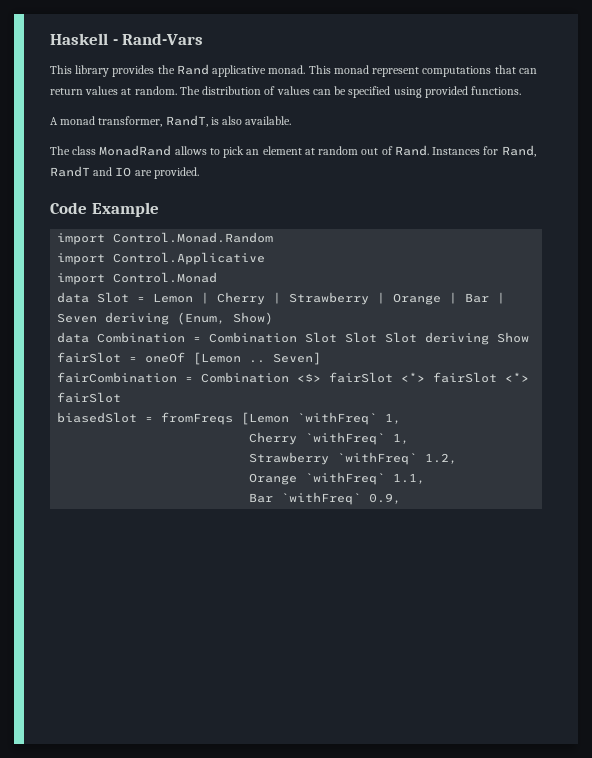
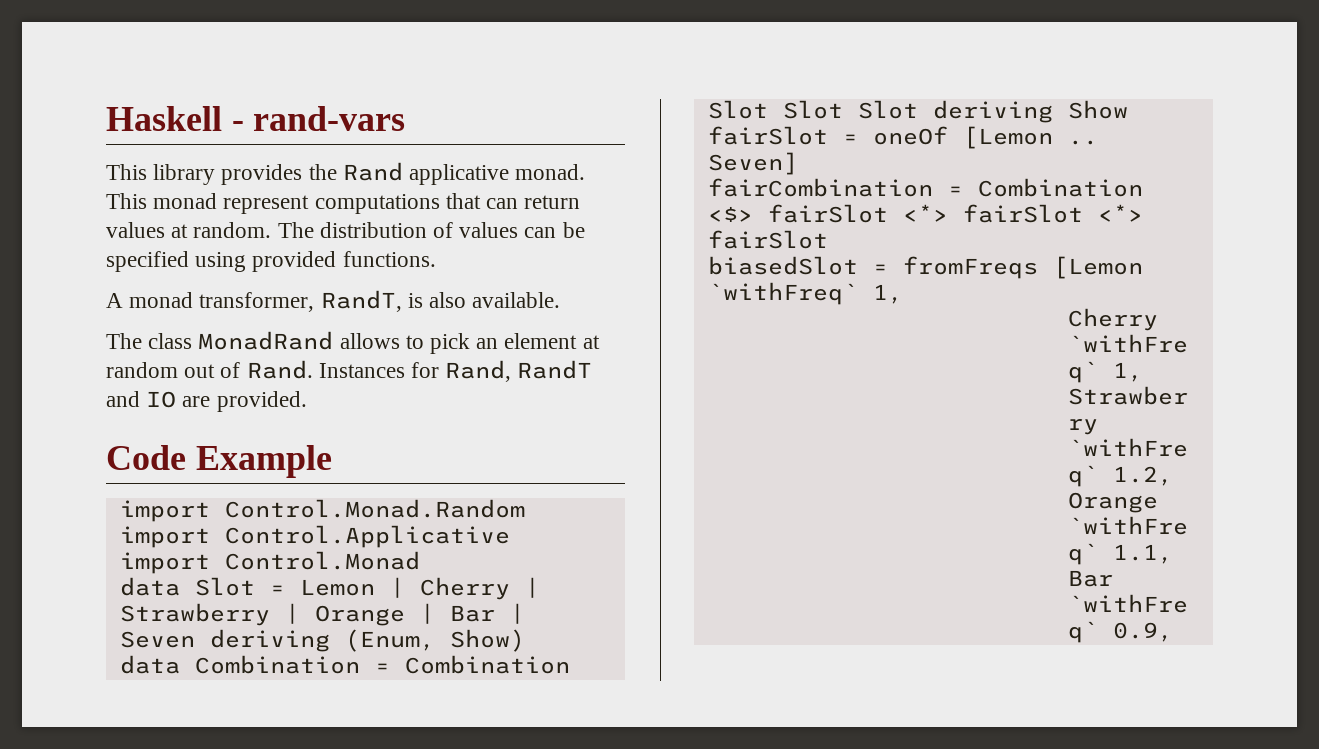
- Haskell - Rand-Vars
+ Haskell - rand-vars

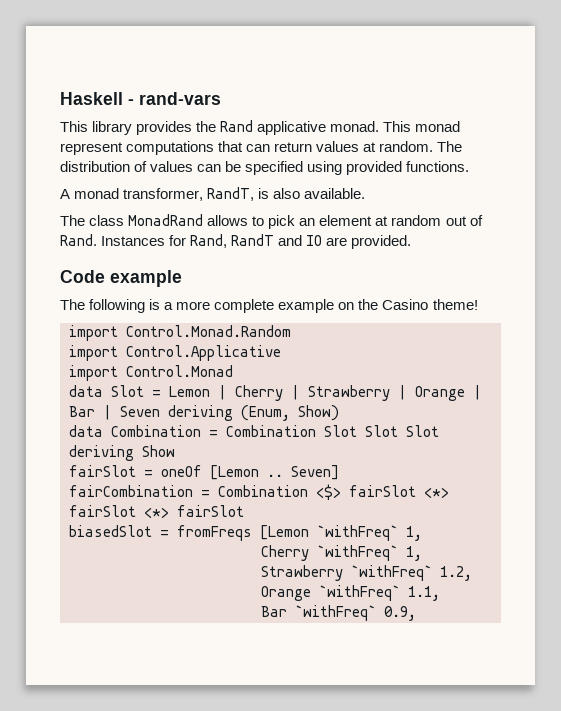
- Code Example
+ Code example
+ The following is a more complete example on the Casino theme!

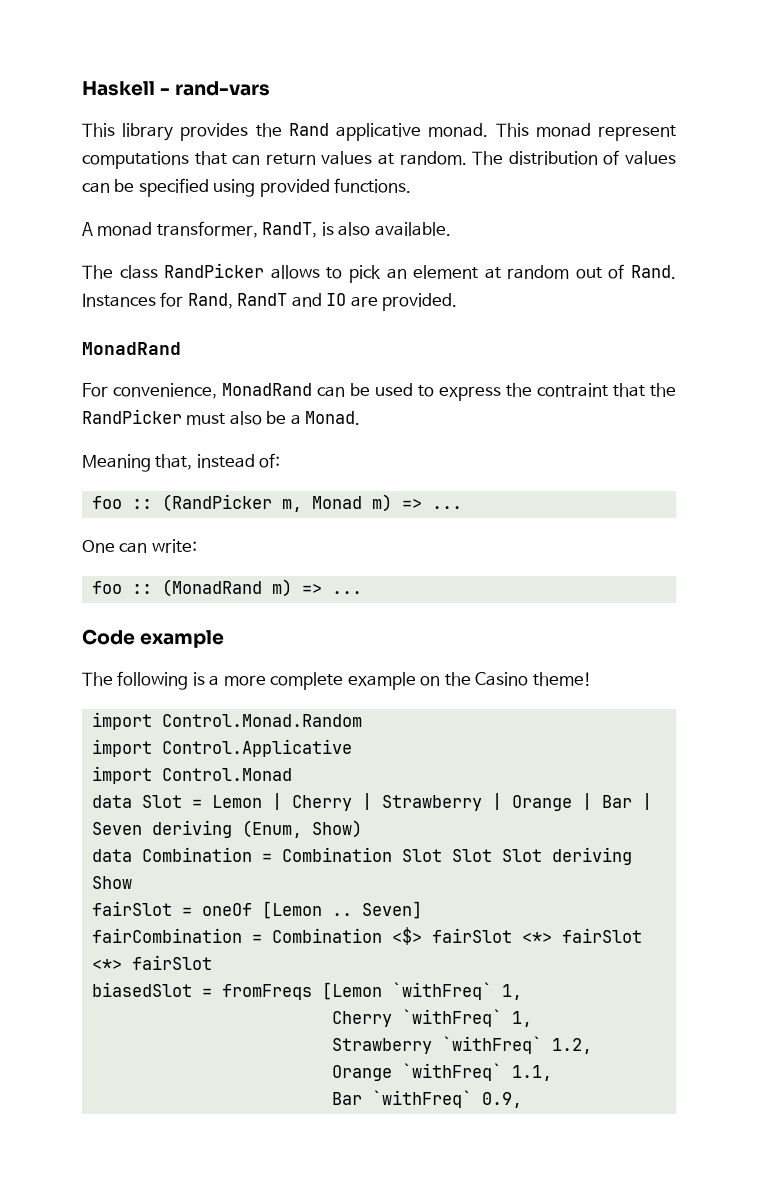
- The class MonadRand allows to pick an element at random out of Rand.
+ The class RandPicker allows to pick an element at random out of Rand.
  Instances for Rand, RandT and IO are provided.
+ MonadRand
+ For convenience, MonadRand can be used to express the contraint that the RandPicker must also be a Monad.
+ Meaning that, instead of:
+ foo :: (RandPicker m, Monad m) => ...
+ One can write:
+ foo :: (MonadRand m) => ...

